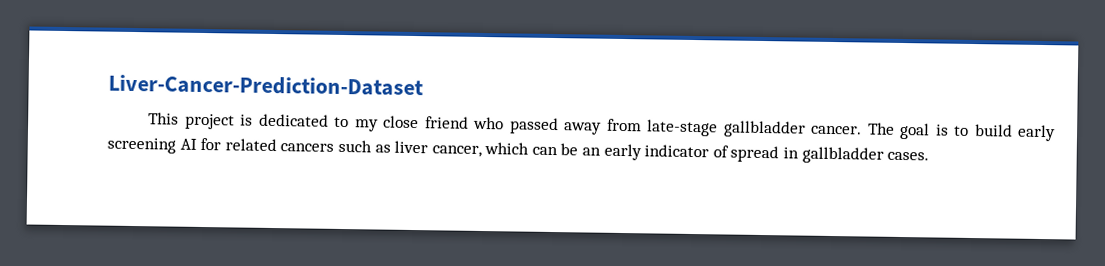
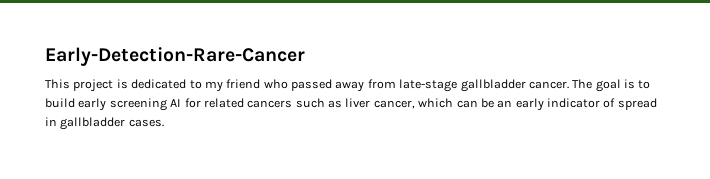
- Liver-Cancer-Prediction-Dataset
+ Early-Detection-Rare-Cancer
- This project is dedicated to my close friend who passed away from late-stage gallbladder cancer.
+ This project is dedicated to my friend who passed away from late-stage gallbladder cancer.

